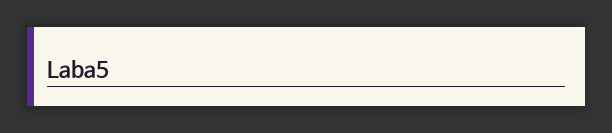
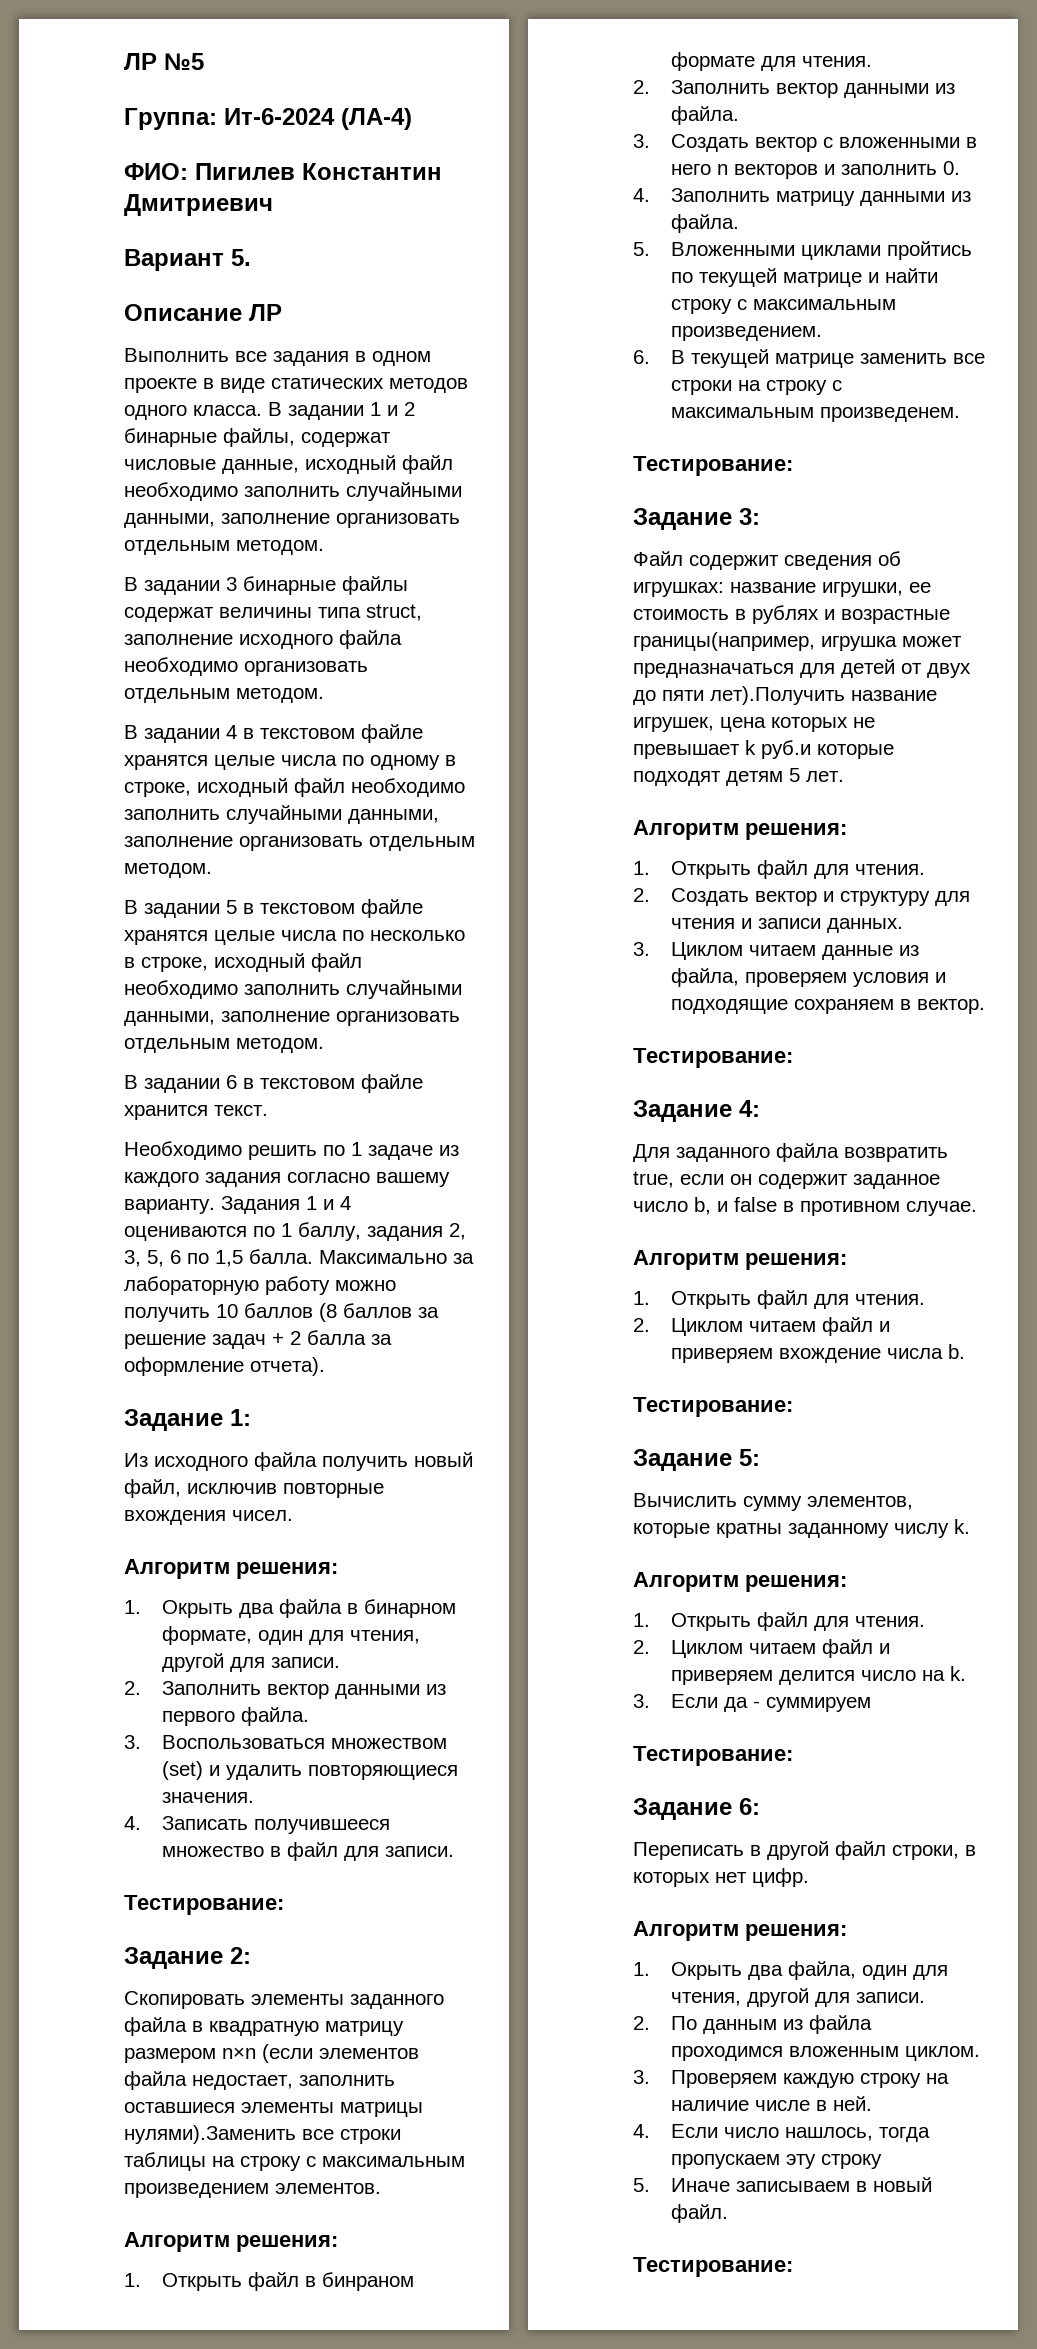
- Laba5
+ ЛР №5
+ Группа: Ит-6-2024 (ЛА-4)
+ ФИО: Пигилев Константин Дмитриевич
+ Вариант 5.
+ Описание ЛР
+ Выполнить все задания в одном проекте в виде статических методов одного класса. В задании 1 и 2 бинарные файлы, содержат числовые данные, исходный файл необходимо заполнить случайными данными, заполнение организовать отдельным методом.
+ В задании 3 бинарные файлы содержат величины типа struct, заполнение исходного файла необходимо организовать отдельным методом.
+ В задании 4 в текстовом файле хранятся целые числа по одному в строке, исходный файл необходимо заполнить случайными данными, заполнение организовать отдельным методом.
+ В задании 5 в текстовом файле хранятся целые числа по несколько в строке, исходный файл необходимо заполнить случайными данными, заполнение организовать отдельным методом.
+ В задании 6 в текстовом файле хранится текст.
+ Необходимо решить по 1 задаче из каждого задания согласно вашему варианту. Задания 1 и 4 оцениваются по 1 баллу, задания 2, 3, 5, 6 по 1,5 балла. Максимально за лабораторную работу можно получить 10 баллов (8 баллов за решение задач + 2 балла за оформление отчета).
+ Задание 1:
+ Из исходного файла получить новый файл, исключив повторные вхождения чисел.
+ Алгоритм решения:
+ 1. Окрыть два файла в бинарном формате, один для чтения, другой для записи.
+ 2. Заполнить вектор данными из первого файла.
+ 3. Воспользоваться множеством (set) и удалить повторяющиеся значения.
+ 4. Записать получившееся множество в файл для записи.
+ Тестирование:
+ Задание 2:
+ Скопировать элементы заданного файла в квадратную матрицу размером n×n (если элементов файла недостает, заполнить оставшиеся элементы матрицы нулями).Заменить все строки таблицы на строку с максимальным произведением элементов.
+ Алгоритм решения:
+ 1. Открыть файл в бинраном формате для чтения.
+ 2. Заполнить вектор данными из файла.
+ 3. Создать вектор с вложенными в него n векторов и заполнить 0.
+ 4. Заполнить матрицу данными из файла.
+ 5. Вложенными циклами пройтись по текущей матрице и найти строку с максимальным произведением.
+ 6. В текущей матрице заменить все строки на строку с максимальным произведенем.
+ Тестирование:
+ Задание 3:
+ Файл содержит сведения об игрушках: название игрушки, ее стоимость в рублях и возрастные границы(например, игрушка может предназначаться для детей от двух до пяти лет).Получить название игрушек, цена которых не превышает k руб.и которые подходят детям 5 лет.
+ Алгоритм решения:
+ 1. Открыть файл для чтения.
+ 2. Создать вектор и структуру для чтения и записи данных.
+ 3. Циклом читаем данные из файла, проверяем условия и подходящие сохраняем в вектор.
+ Тестирование:
+ Задание 4:
+ Для заданного файла возвратить true, если он содержит заданное число b, и false в противном случае.
+ Алгоритм решения:
+ 1. Открыть файл для чтения.
+ 2. Циклом читаем файл и приверяем вхождение числа b.
+ Тестирование:
+ Задание 5:
+ Вычислить сумму элементов, которые кратны заданному числу k.
+ Алгоритм решения:
+ 1. Открыть файл для чтения.
+ 2. Циклом читаем файл и приверяем делится число на k.
+ 3. Если да - суммируем
+ Тестирование:
+ Задание 6:
+ Переписать в другой файл строки, в которых нет цифр.
+ Алгоритм решения:
+ 1. Окрыть два файла, один для чтения, другой для записи.
+ 2. По данным из файла проходимся вложенным циклом.
+ 3. Проверяем каждую строку на наличие числе в ней.
+ 4. Если число нашлось, тогда пропускаем эту строку
+ 5. Иначе записываем в новый файл.
+ Тестирование:

